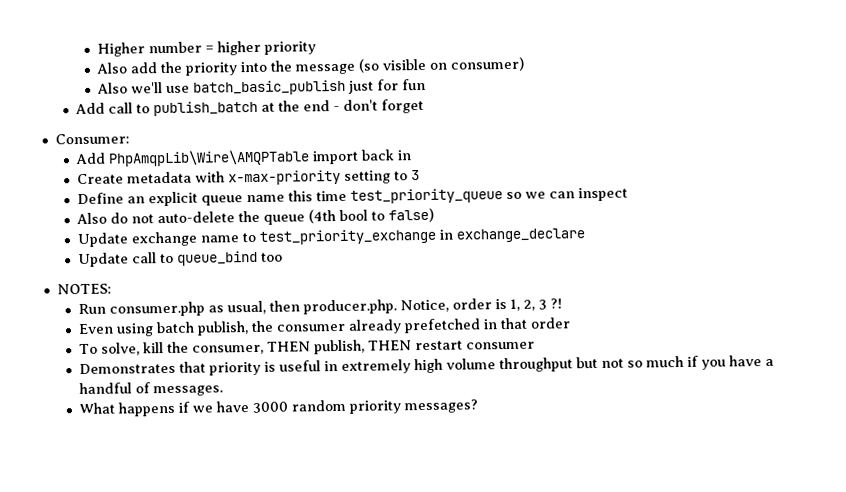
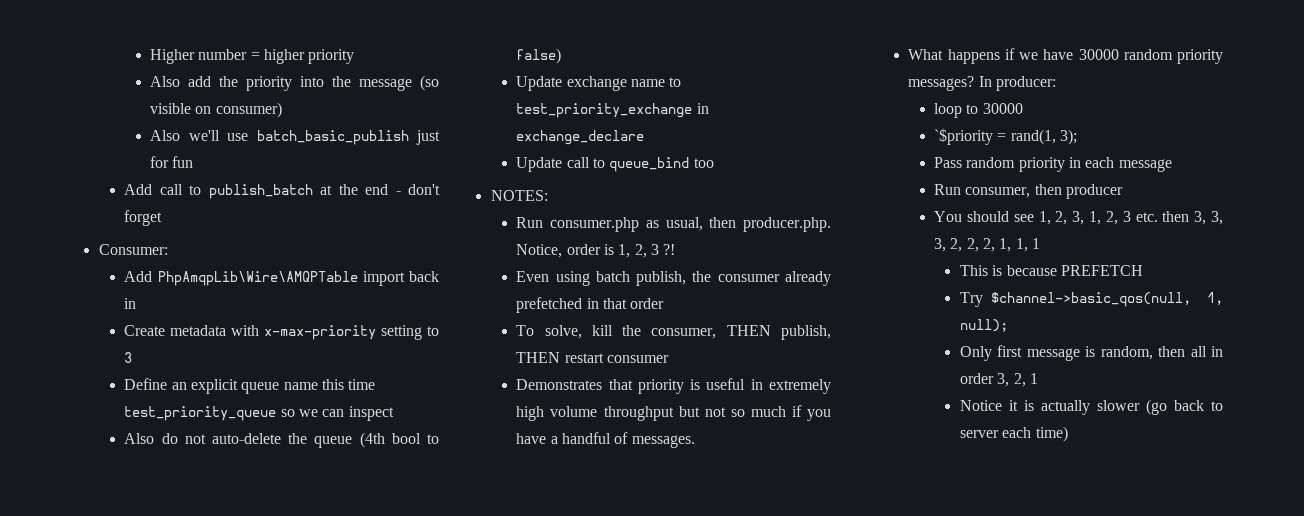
- What happens if we have 3000 random priority messages?
+ What happens if we have 30000 random priority messages?
+ In producer:
+ loop to 30000
+ `$priority = rand(1, 3);
+ Pass random priority in each message
+ Run consumer, then producer
+ You should see 1, 2, 3, 1, 2, 3 etc. then 3, 3, 3, 2, 2, 2, 1, 1, 1
+ This is because PREFETCH
+ Try $channel->basic_qos(null, 1, null);
+ Only first message is random, then all in order 3, 2, 1
+ Notice it is actually slower (go back to server each time)

